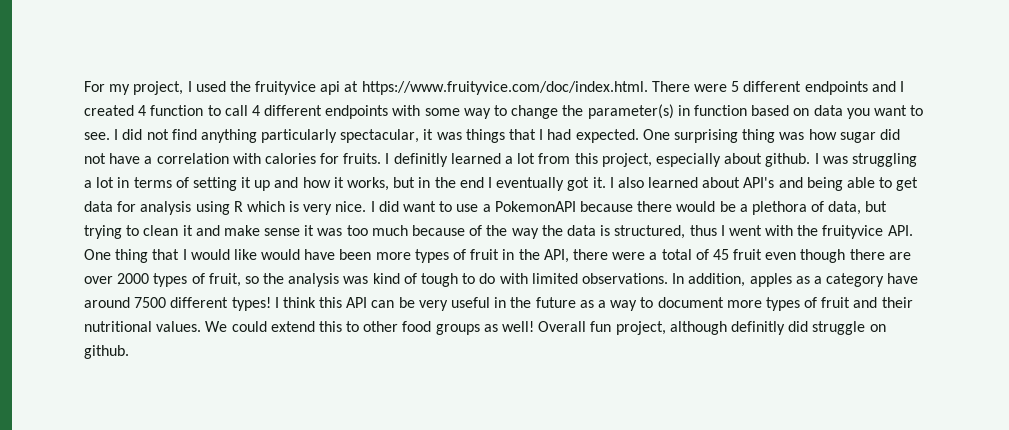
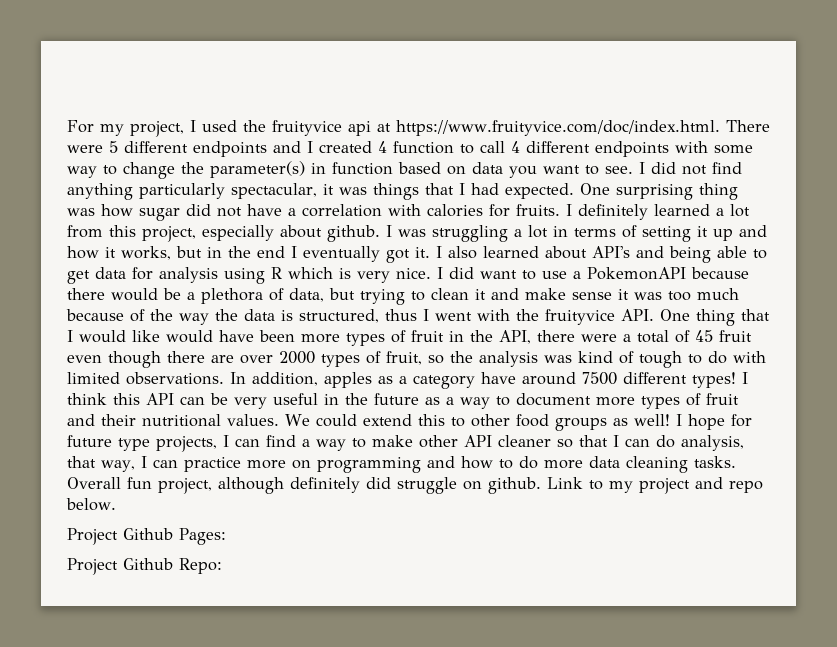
- I definitly learned a lot from this project, especially about github.
+ I definitely learned a lot from this project, especially about github.
+ I hope for future type projects, I can find a way to make other API cleaner so that I can do analysis, that way, I can practice more on programming and how to do more data cleaning tasks.
- Overall fun project, although definitly did struggle on github.
+ Overall fun project, although definitely did struggle on github.
+ Link to my project and repo below.
+ Project Github Pages:
+ Project Github Repo:

